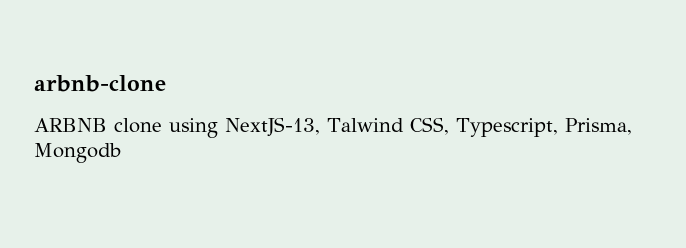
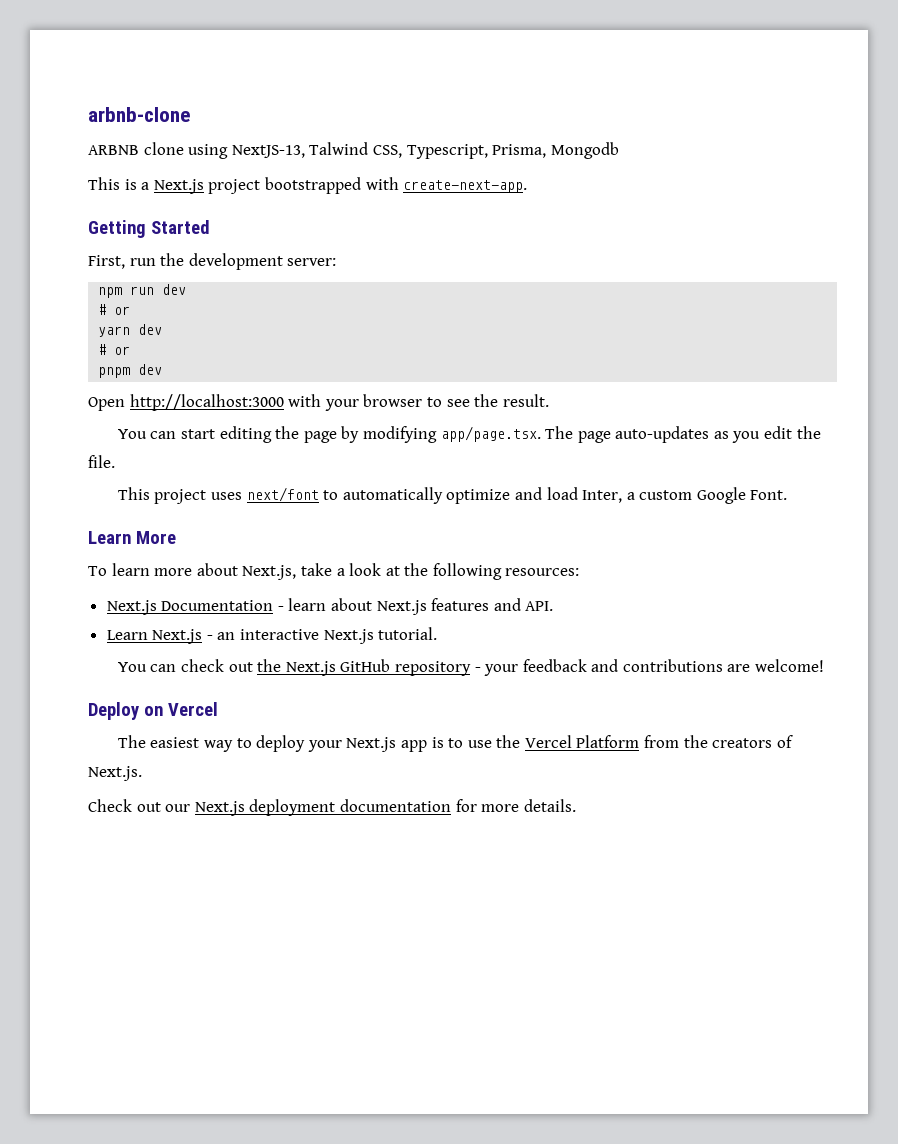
+ This is a Next.js project bootstrapped with create-next-app.
+ Getting Started
+ First, run the development server:
+ npm run dev
+ # or
+ yarn dev
+ # or
+ pnpm dev
+ Open http://localhost:3000 with your browser to see the result.
+ You can start editing the page by modifying app/page.tsx. The page auto-updates as you edit the file.
+ This project uses next/font to automatically optimize and load Inter, a custom Google Font.
+ Learn More
+ To learn more about Next.js, take a look at the following resources:
+ Next.js Documentation - learn about Next.js features and API.
+ Learn Next.js - an interactive Next.js tutorial.
+ You can check out the Next.js GitHub repository - your feedback and contributions are welcome!
+ Deploy on Vercel
+ The easiest way to deploy your Next.js app is to use the Vercel Platform from the creators of Next.js.
+ Check out our Next.js deployment documentation for more details.

